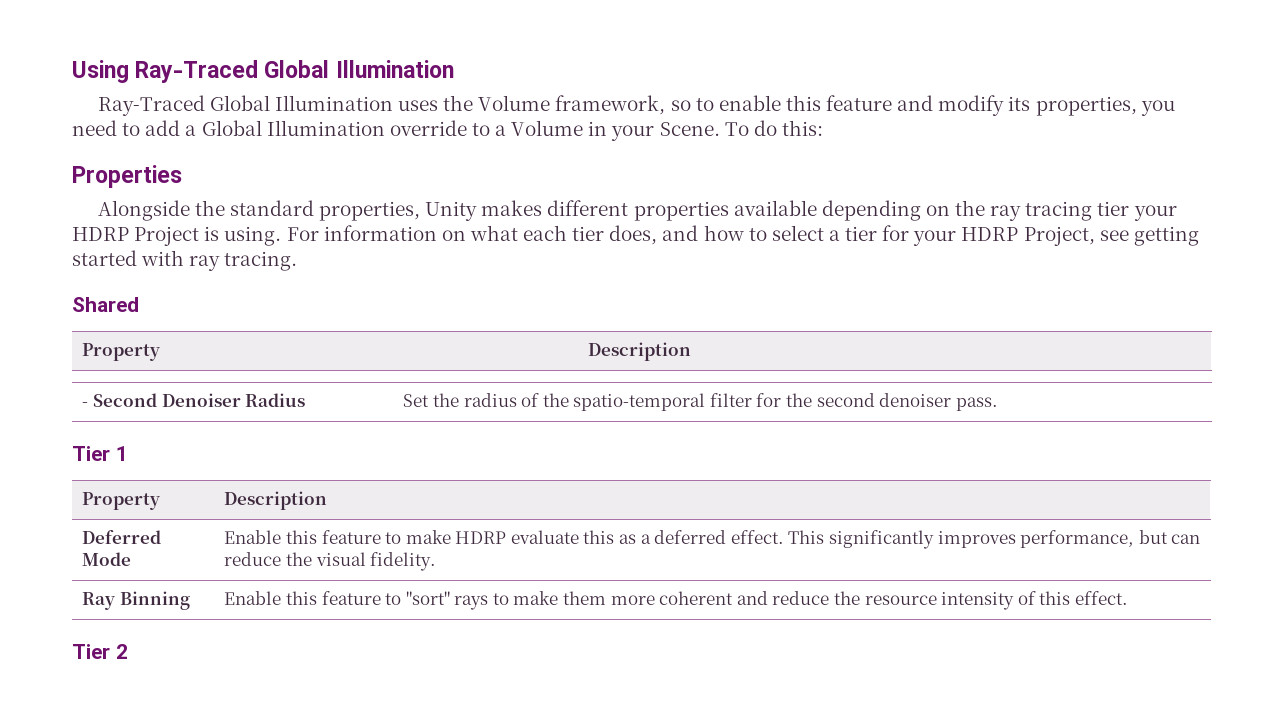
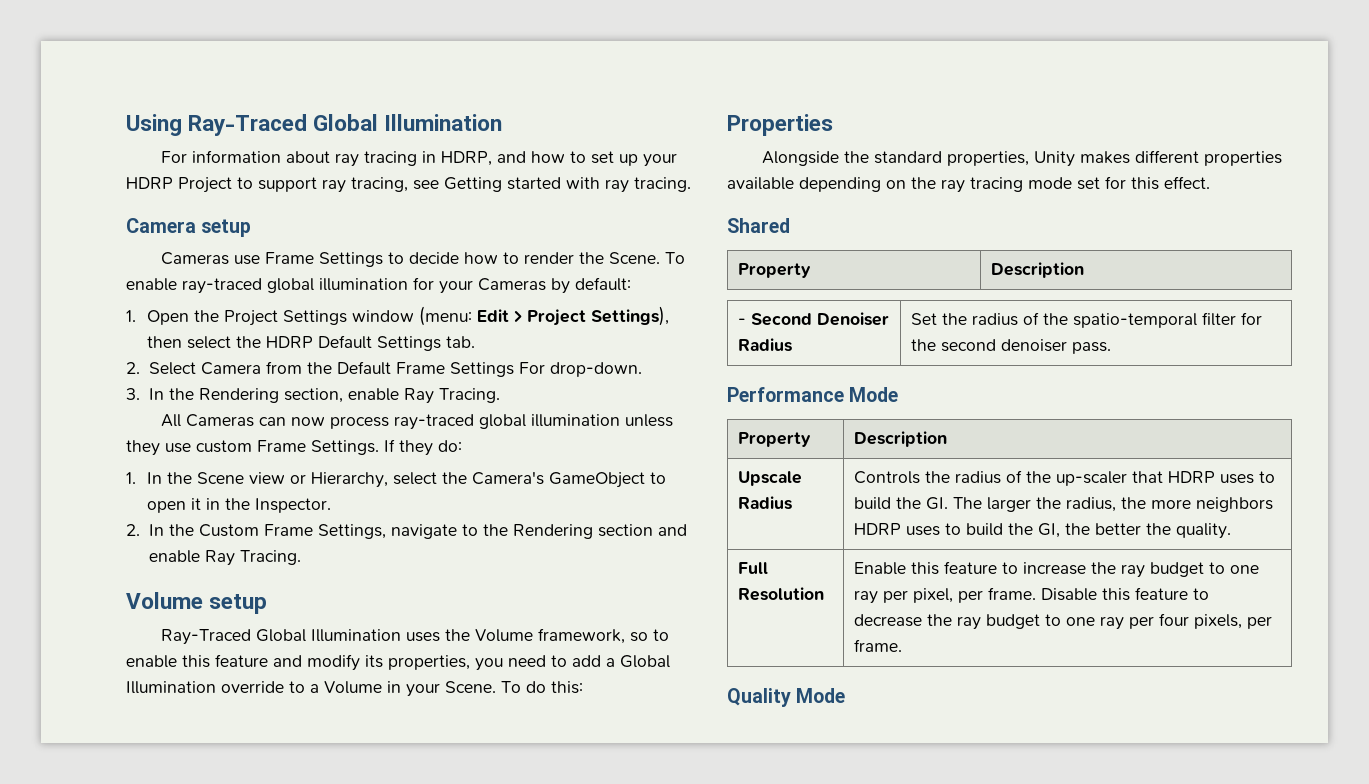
+ For information about ray tracing in HDRP, and how to set up your HDRP Project to support ray tracing, see Getting started with ray tracing.
+ Camera setup
+ Cameras use Frame Settings to decide how to render the Scene. To enable ray-traced global illumination for your Cameras by default:
+ 1. Open the Project Settings window (menu: Edit > Project Settings), then select the HDRP Default Settings tab.
+ 2. Select Camera from the Default Frame Settings For drop-down.
+ 3. In the Rendering section, enable Ray Tracing.
+ All Cameras can now process ray-traced global illumination unless they use custom Frame Settings. If they do:
+ 1. In the Scene view or Hierarchy, select the Camera's GameObject to open it in the Inspector.
+ 2. In the Custom Frame Settings, navigate to the Rendering section and enable Ray Tracing.
+ Volume setup
- Alongside the standard properties, Unity makes different properties available depending on the ray tracing tier your HDRP Project is using. For information on what each tier does, and how to select a tier for your HDRP Project, see getting started with ray tracing.
+ Alongside the standard properties, Unity makes different properties available depending on the ray tracing mode set for this effect.
- Tier 1
+ Performance Mode
  Property | Description
- Deferred Mode | Enable this feature to make HDRP evaluate this as a deferred effect. This significantly improves performance, but can reduce the visual fidelity.
- Ray Binning | Enable this feature to "sort" rays to make them more coherent and reduce the resource intensity of this effect.
- Tier 2
+ Upscale Radius | Controls the radius of the up-scaler that HDRP uses to build the GI. The larger the radius, the more neighbors HDRP uses to build the GI, the better the quality.
+ Full Resolution | Enable this feature to increase the ray budget to one ray per pixel, per frame. Disable this feature to decrease the ray budget to one ray per four pixels, per frame.
+ Quality Mode

